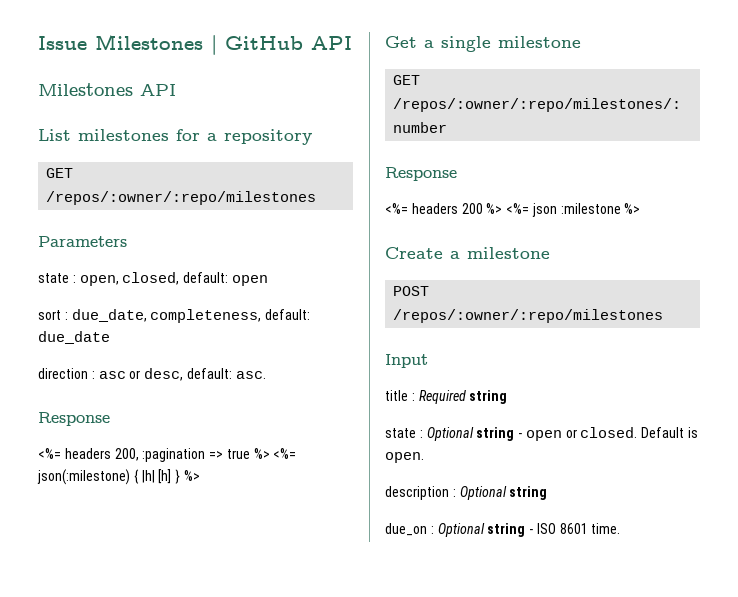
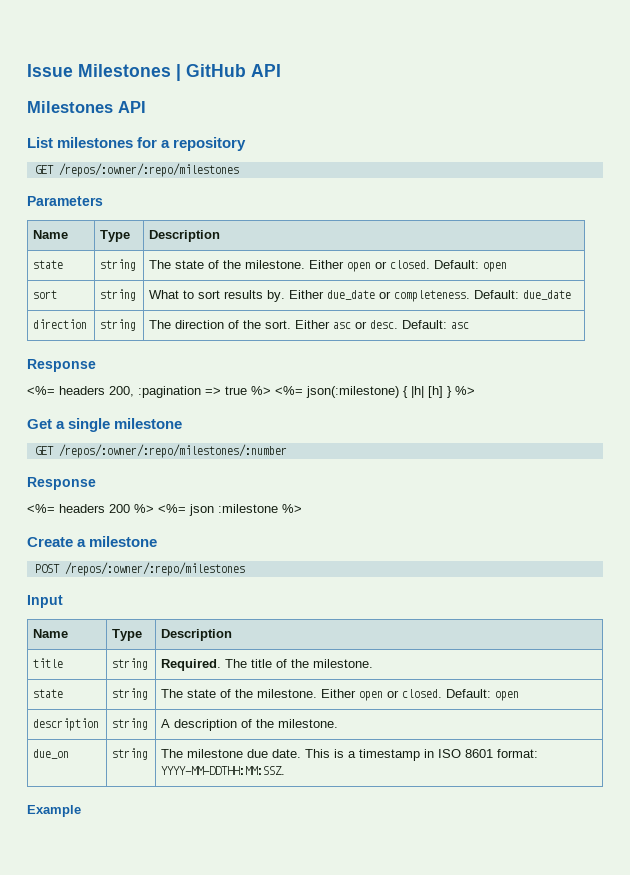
  Parameters
- state : open, closed, default: open
- sort : due_date, completeness, default: due_date
- direction : asc or desc, default: asc.
+ Name | Type | Description
+ state | string | The state of the milestone. Either open or closed. Default: open
+ sort | string | What to sort results by. Either due_date or completeness. Default: due_date
+ direction | string | The direction of the sort. Either asc or desc. Default: asc
  Input
- title : Required string
- state : Optional string - open or closed. Default is open.
- description : Optional string
- due_on : Optional string - ISO 8601 time.
+ Name | Type | Description
+ title | string | Required. The title of the milestone.
+ state | string | The state of the milestone. Either open or closed. Default: open
+ description | string | A description of the milestone.
+ due_on | string | The milestone due date. This is a timestamp in ISO 8601 format: YYYY-MM-DDTHH:MM:SSZ.
+ Example

